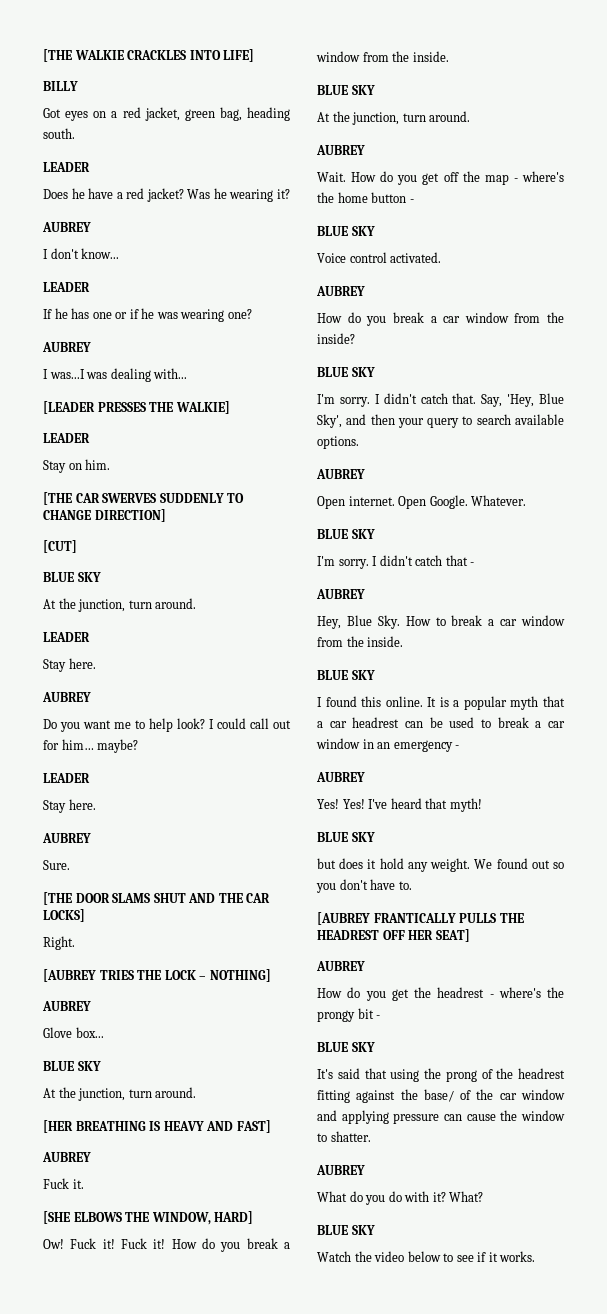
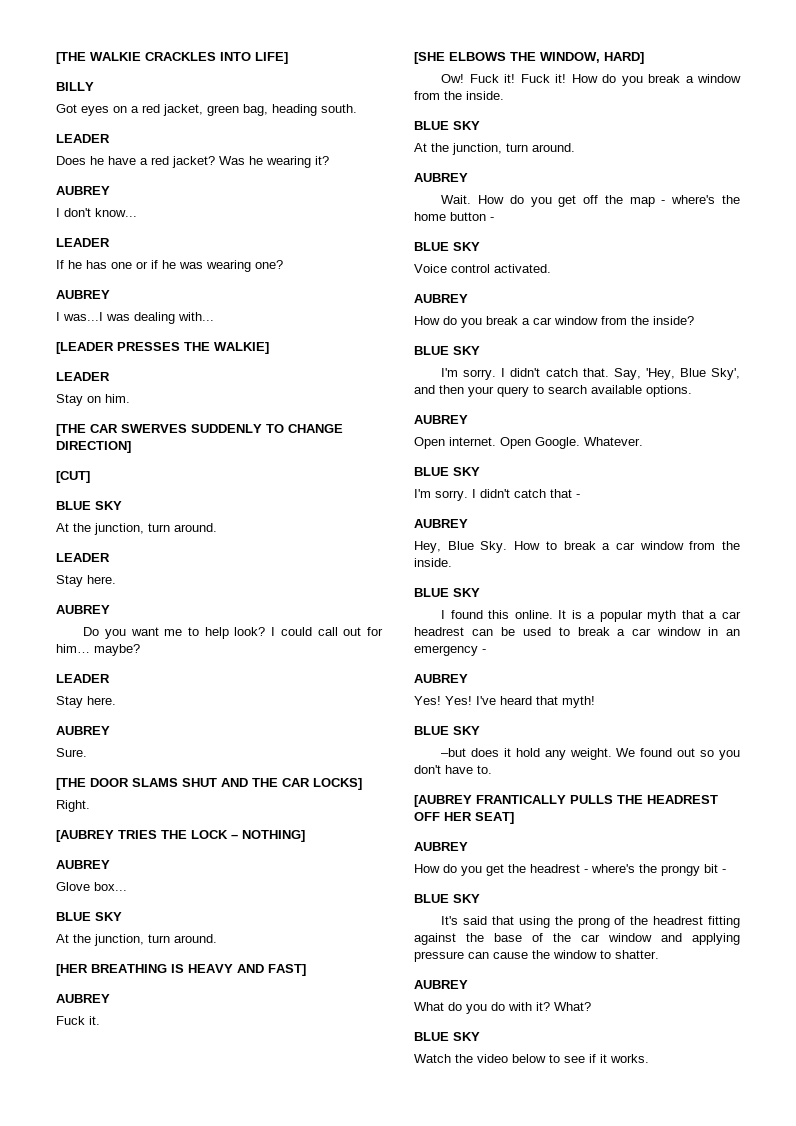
- but does it hold any weight.
+ –but does it hold any weight.
- It's said that using the prong of the headrest fitting against the base/ of the car window and applying pressure can cause the window to shatter.
+ It's said that using the prong of the headrest fitting against the base of the car window and applying pressure can cause the window to shatter.

